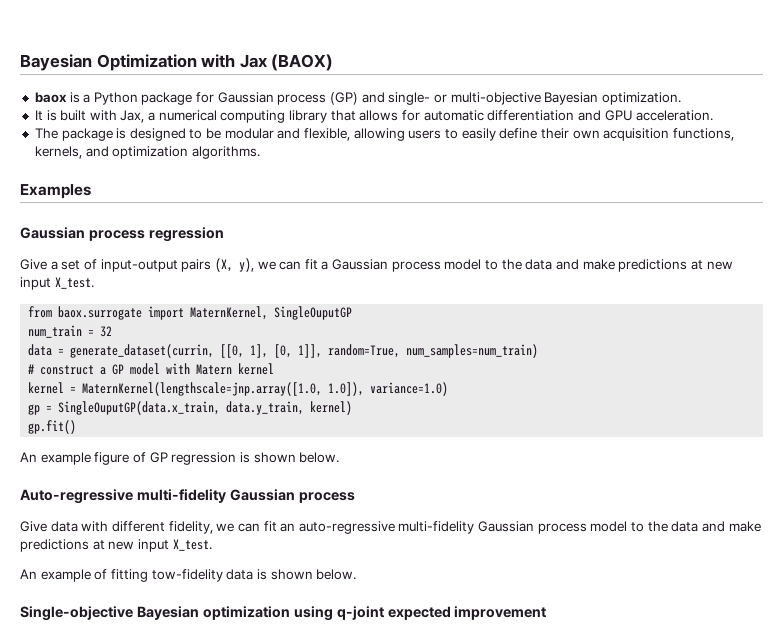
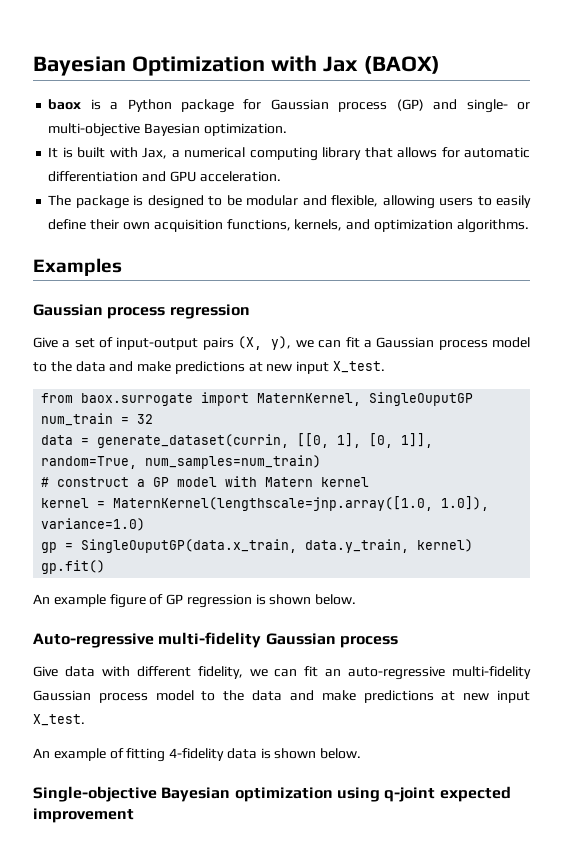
- An example of fitting tow-fidelity data is shown below.
+ An example of fitting 4-fidelity data is shown below.

